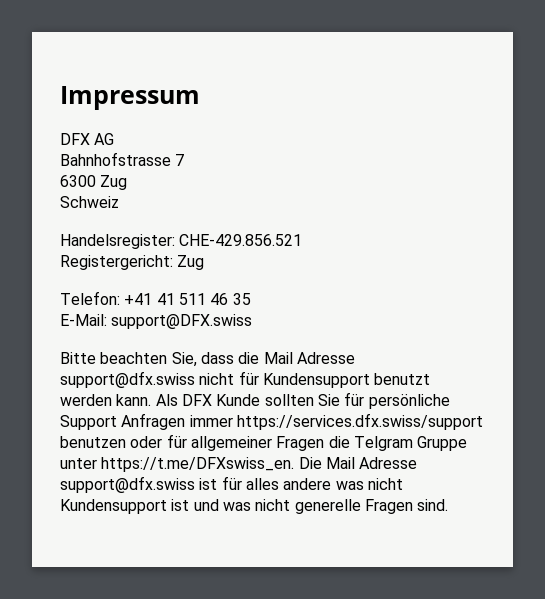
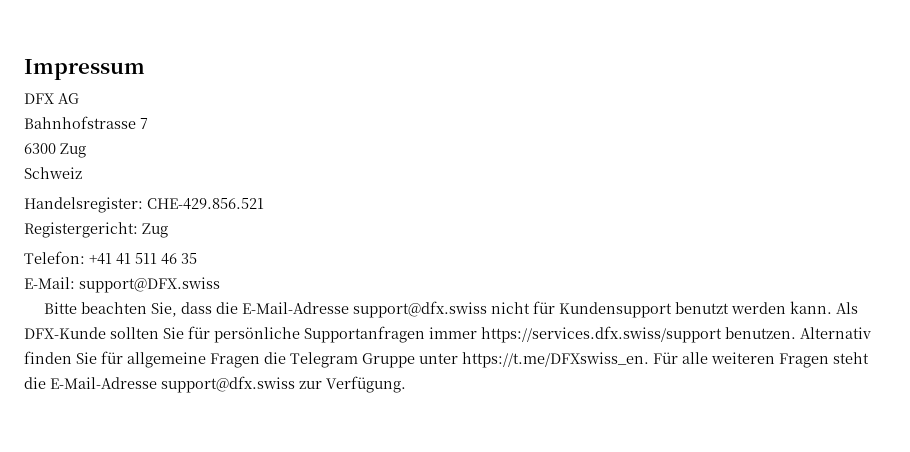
- Bitte beachten Sie, dass die Mail Adresse support@dfx.swiss nicht für Kundensupport benutzt werden kann.
+ Bitte beachten Sie, dass die E-Mail-Adresse support@dfx.swiss nicht für Kundensupport benutzt werden kann.
- Als DFX Kunde sollten Sie für persönliche Support Anfragen immer https://services.dfx.swiss/support benutzen oder für allgemeiner Fragen die Telgram Gruppe unter https://t.me/DFXswiss_en. Die Mail Adresse support@dfx.swiss ist für alles andere was nicht Kundensupport ist und was nicht generelle Fragen sind.
+ Als DFX-Kunde sollten Sie für persönliche Supportanfragen immer https://services.dfx.swiss/support benutzen. Alternativ finden Sie für allgemeine Fragen die Telegram Gruppe unter https://t.me/DFXswiss_en. Für alle weiteren Fragen steht die E-Mail-Adresse support@dfx.swiss zur Verfügung.

